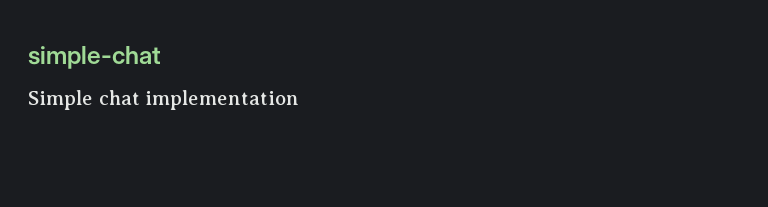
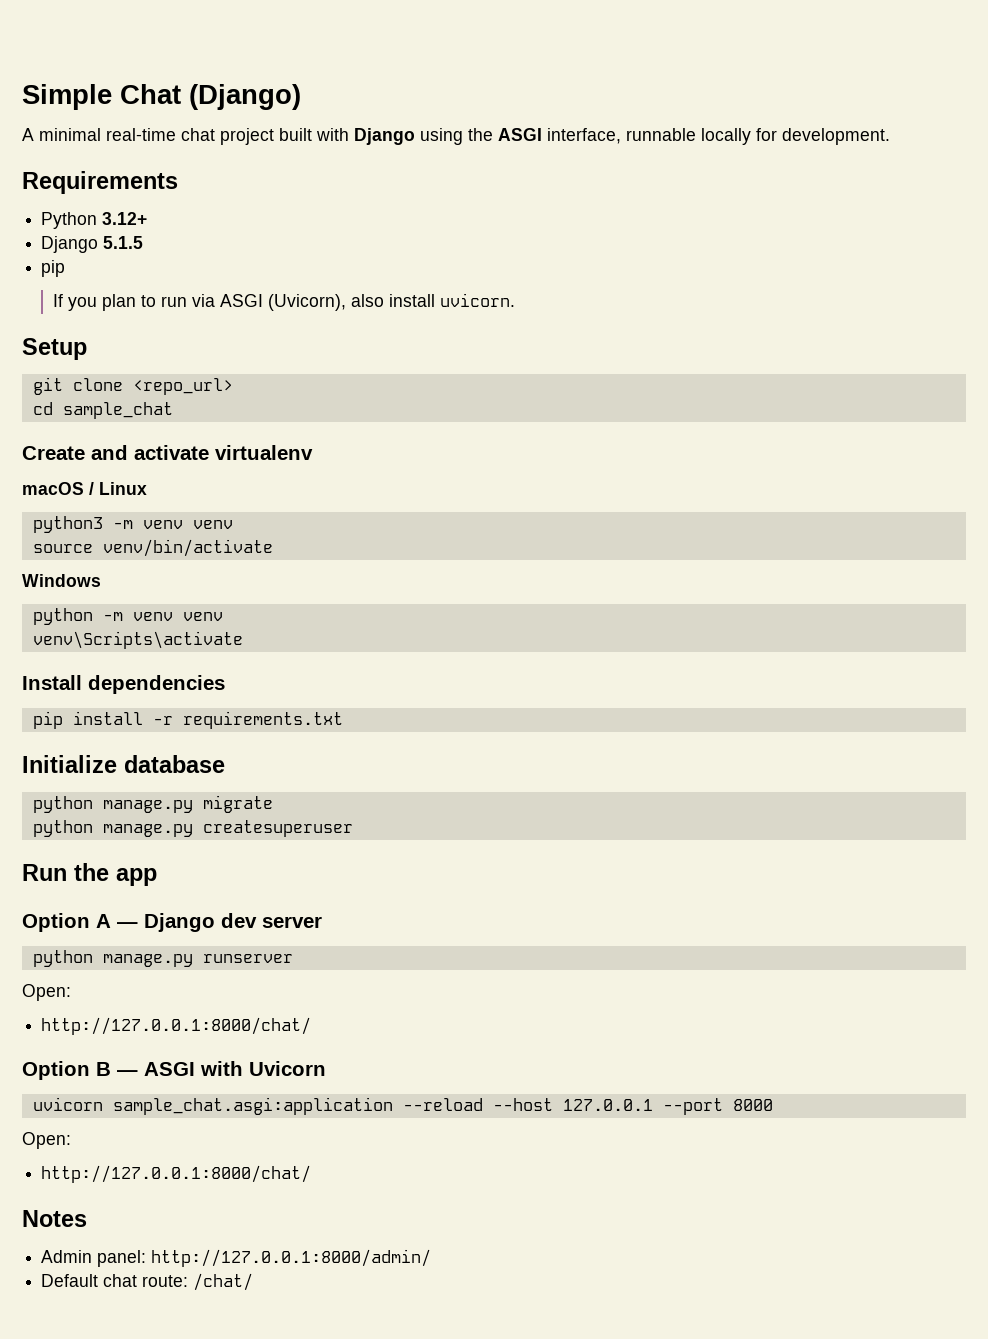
- simple-chat
- Simple chat implementation
+ Simple Chat (Django)
+ A minimal real-time chat project built with Django using the ASGI interface, runnable locally for development.
+ Requirements
+ Python 3.12+
+ Django 5.1.5
+ pip
+ If you plan to run via ASGI (Uvicorn), also install uvicorn.
+ Setup
+ git clone <repo_url>
+ cd sample_chat
+ Create and activate virtualenv
+ macOS / Linux
+ python3 -m venv venv
+ source venv/bin/activate
+ Windows
+ python -m venv venv
+ venv\Scripts\activate
+ Install dependencies
+ pip install -r requirements.txt
+ Initialize database
+ python manage.py migrate
+ python manage.py createsuperuser
+ Run the app
+ Option A — Django dev server
+ python manage.py runserver
+ Open:
+ http://127.0.0.1:8000/chat/
+ Option B — ASGI with Uvicorn
+ uvicorn sample_chat.asgi:application --reload --host 127.0.0.1 --port 8000
+ Open:
+ http://127.0.0.1:8000/chat/
+ Notes
+ Admin panel: http://127.0.0.1:8000/admin/
+ Default chat route: /chat/

